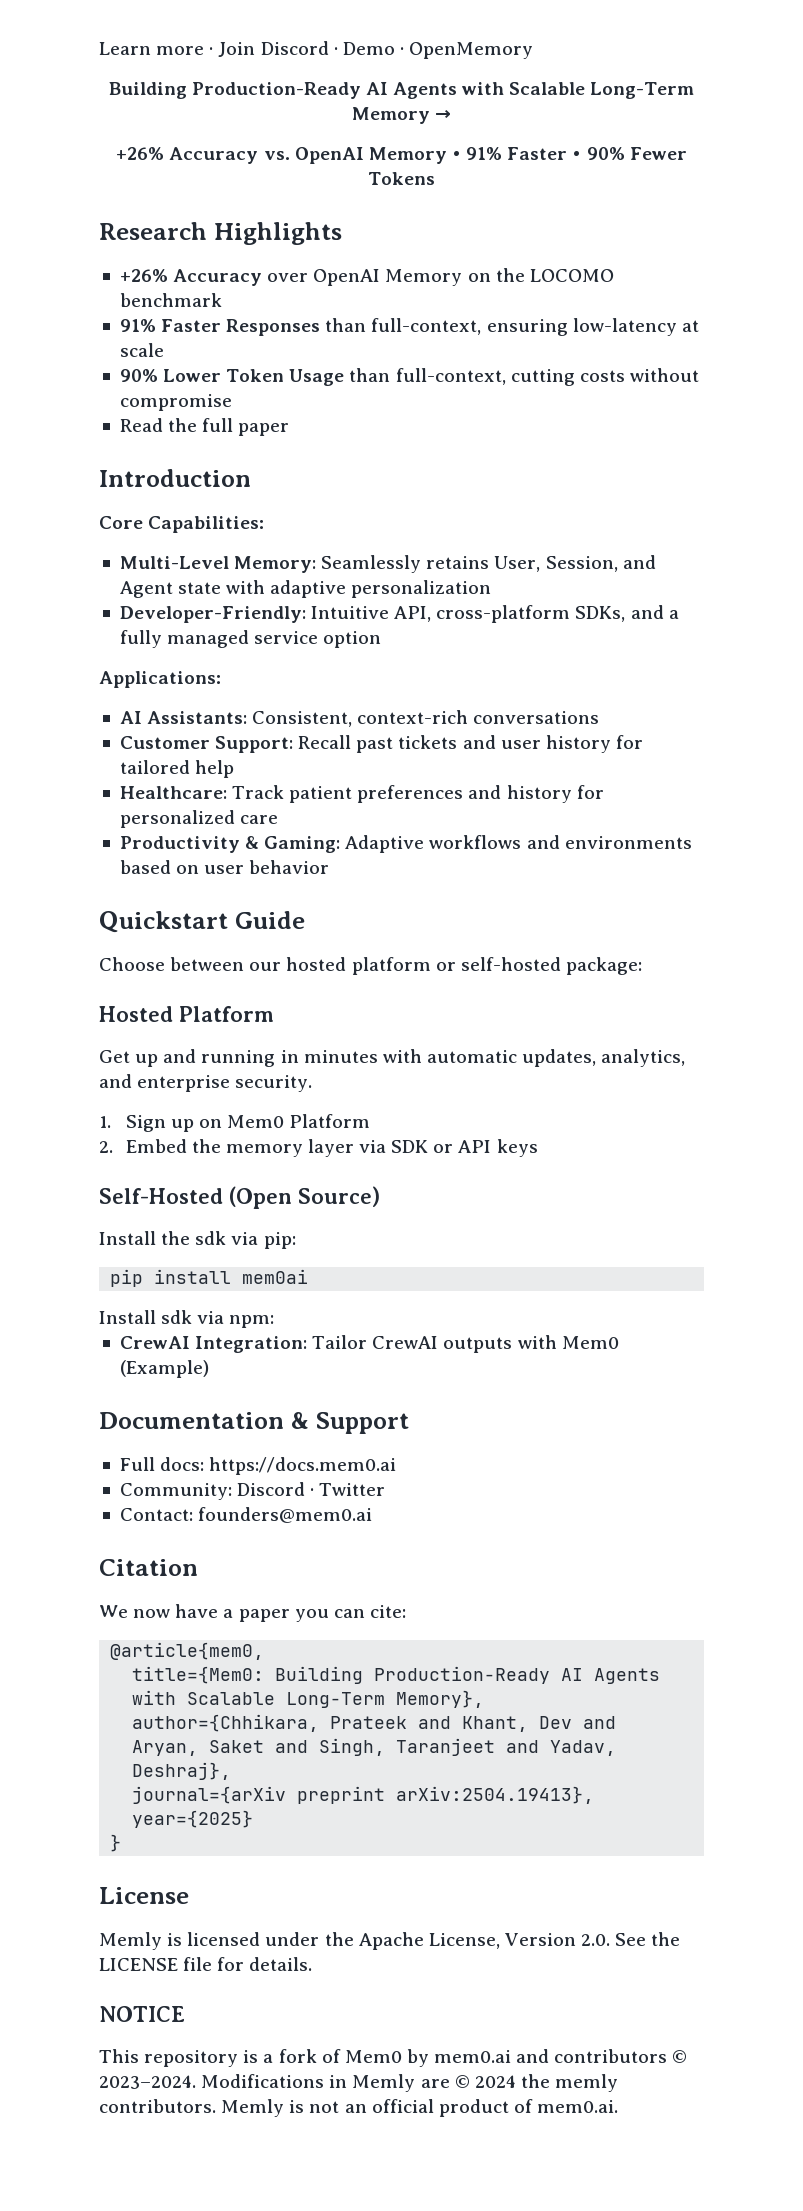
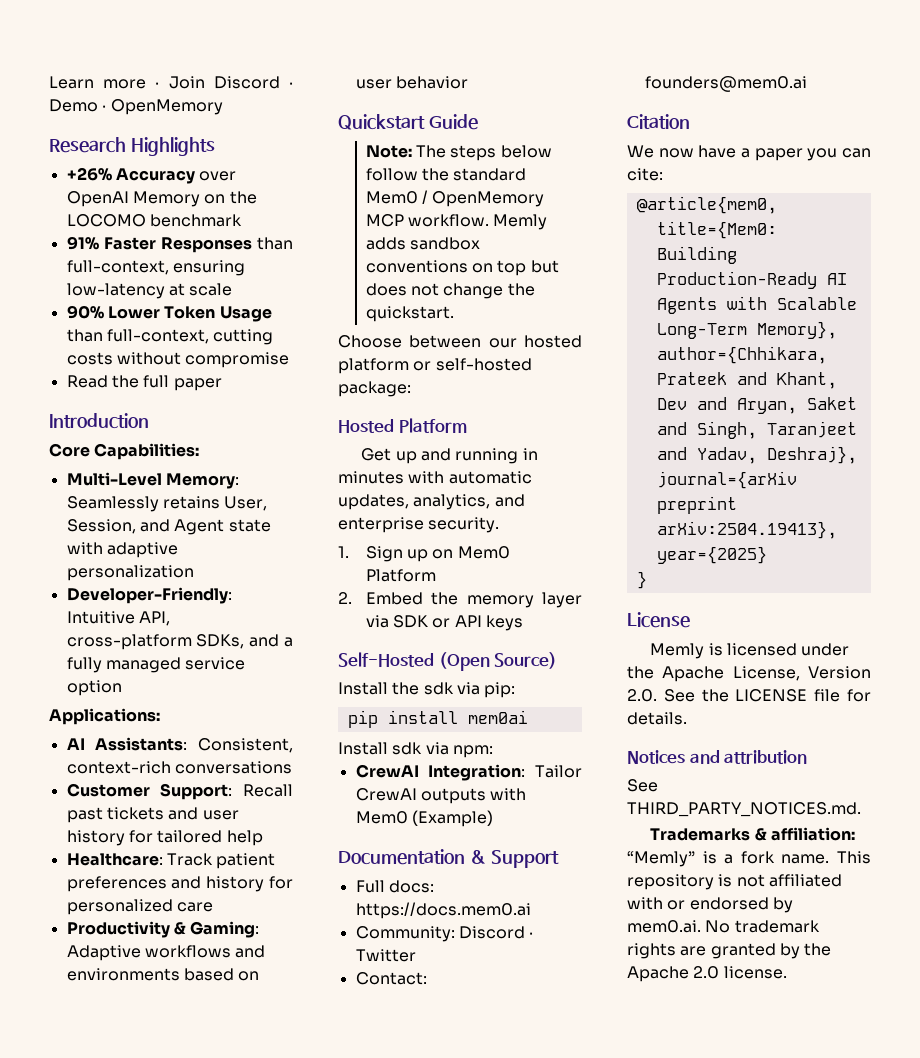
- Building Production-Ready AI Agents with Scalable Long-Term Memory →
- +26% Accuracy vs. OpenAI Memory • 91% Faster • 90% Fewer Tokens
+ Note: The steps below follow the standard Mem0 / OpenMemory MCP workflow. Memly adds sandbox conventions on top but does not change the quickstart.
- NOTICE
- This repository is a fork of Mem0 by mem0.ai and contributors © 2023–2024. Modifications in Memly are © 2024 the memly contributors. Memly is not an official product of mem0.ai.
+ Notices and attribution
+ See THIRD_PARTY_NOTICES.md.
+ Trademarks & affiliation: “Memly” is a fork name. This repository is not affiliated with or endorsed by mem0.ai. No trademark rights are granted by the Apache 2.0 license.

